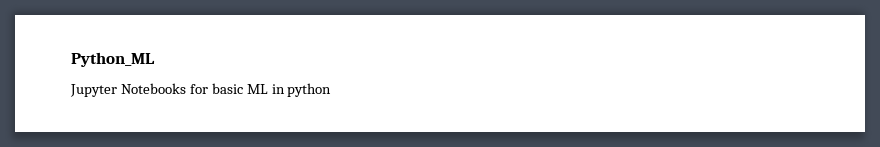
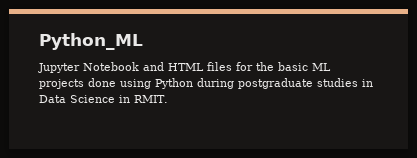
- Jupyter Notebooks for basic ML in python
+ Jupyter Notebook and HTML files for the basic ML projects done using Python during postgraduate studies in Data Science in RMIT.

